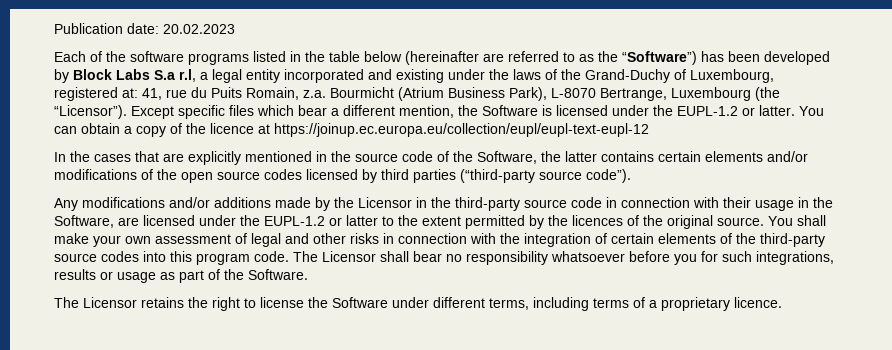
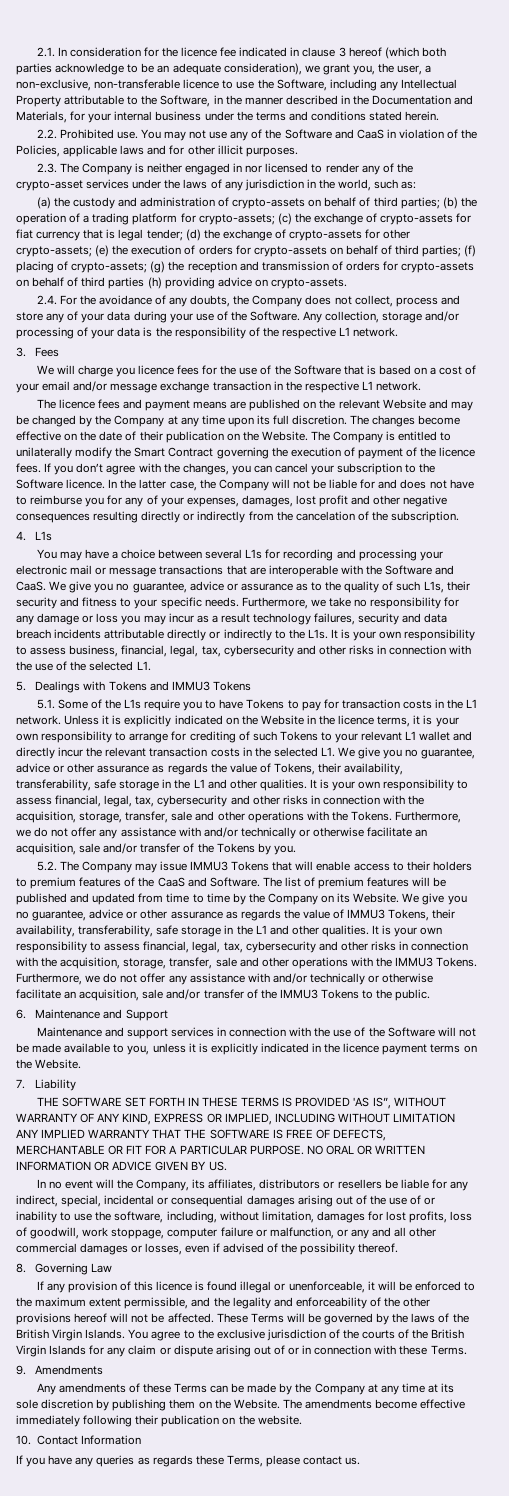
- Publication date: 20.02.2023
- Each of the software programs listed in the table below (hereinafter are referred to as the “Software”) has been developed by Block Labs S.a r.l, a legal entity incorporated and existing under the laws of the Grand-Duchy of Luxembourg, registered at: 41, rue du Puits Romain, z.a. Bourmicht (Atrium Business Park), L-8070 Bertrange, Luxembourg (the “Licensor”). Except specific files which bear a different mention, the Software is licensed under the EUPL-1.2 or latter. You can obtain a copy of the licence at https://joinup.ec.europa.eu/collection/eupl/eupl-text-eupl-12
- In the cases that are explicitly mentioned in the source code of the Software, the latter contains certain elements and/or modifications of the open source codes licensed by third parties (“third-party source code”).
- Any modifications and/or additions made by the Licensor in the third-party source code in connection with their usage in the Software, are licensed under the EUPL-1.2 or latter to the extent permitted by the licences of the original source. You shall make your own assessment of legal and other risks in connection with the integration of certain elements of the third-party source codes into this program code. The Licensor shall bear no responsibility whatsoever before you for such integrations, results or usage as part of the Software.
- The Licensor retains the right to license the Software under different terms, including terms of a proprietary licence.
+ 2.1. In consideration for the licence fee indicated in clause 3 hereof (which both parties acknowledge to be an adequate consideration), we grant you, the user, a non-exclusive, non-transferable licence to use the Software, including any Intellectual Property attributable to the Software, in the manner described in the Documentation and Materials, for your internal business under the terms and conditions stated herein.
+ 2.2. Prohibited use. You may not use any of the Software and CaaS in violation of the Policies, applicable laws and for other illicit purposes.
+ 2.3. The Company is neither engaged in nor licensed to render any of the crypto-asset services under the laws of any jurisdiction in the world, such as:
+ (a) the custody and administration of crypto-assets on behalf of third parties; (b) the operation of a trading platform for crypto-assets; (c) the exchange of crypto-assets for fiat currency that is legal tender; (d) the exchange of crypto-assets for other crypto-assets; (e) the execution of orders for crypto-assets on behalf of third parties; (f) placing of crypto-assets; (g) the reception and transmission of orders for crypto-assets on behalf of third parties (h) providing advice on crypto-assets.
+ 2.4. For the avoidance of any doubts, the Company does not collect, process and store any of your data during your use of the Software. Any collection, storage and/or processing of your data is the responsibility of the respective L1 network.
+ 3. Fees
+ We will charge you licence fees for the use of the Software that is based on a cost of your email and/or message exchange transaction in the respective L1 network.
+ The licence fees and payment means are published on the relevant Website and may be changed by the Company at any time upon its full discretion. The changes become effective on the date of their publication on the Website. The Company is entitled to unilaterally modify the Smart Contract governing the execution of payment of the licence fees. If you don’t agree with the changes, you can cancel your subscription to the Software licence. In the latter case, the Company will not be liable for and does not have to reimburse you for any of your expenses, damages, lost profit and other negative consequences resulting directly or indirectly from the cancelation of the subscription.
+ 4. L1s
+ You may have a choice between several L1s for recording and processing your electronic mail or message transactions that are interoperable with the Software and CaaS. We give you no guarantee, advice or assurance as to the quality of such L1s, their security and fitness to your specific needs. Furthermore, we take no responsibility for any damage or loss you may incur as a result technology failures, security and data breach incidents attributable directly or indirectly to the L1s. It is your own responsibility to assess business, financial, legal, tax, cybersecurity and other risks in connection with the use of the selected L1.
+ 5. Dealings with Tokens and IMMU3 Tokens
+ 5.1. Some of the L1s require you to have Tokens to pay for transaction costs in the L1 network. Unless it is explicitly indicated on the Website in the licence terms, it is your own responsibility to arrange for crediting of such Tokens to your relevant L1 wallet and directly incur the relevant transaction costs in the selected L1. We give you no guarantee, advice or other assurance as regards the value of Tokens, their availability, transferability, safe storage in the L1 and other qualities. It is your own responsibility to assess financial, legal, tax, cybersecurity and other risks in connection with the acquisition, storage, transfer, sale and other operations with the Tokens. Furthermore, we do not offer any assistance with and/or technically or otherwise facilitate an acquisition, sale and/or transfer of the Tokens by you.
+ 5.2. The Company may issue IMMU3 Tokens that will enable access to their holders to premium features of the CaaS and Software. The list of premium features will be published and updated from time to time by the Company on its Website. We give you no guarantee, advice or other assurance as regards the value of IMMU3 Tokens, their availability, transferability, safe storage in the L1 and other qualities. It is your own responsibility to assess financial, legal, tax, cybersecurity and other risks in connection with the acquisition, storage, transfer, sale and other operations with the IMMU3 Tokens. Furthermore, we do not offer any assistance with and/or technically or otherwise facilitate an acquisition, sale and/or transfer of the IMMU3 Tokens to the public.
+ 6. Maintenance and Support
+ Maintenance and support services in connection with the use of the Software will not be made available to you, unless it is explicitly indicated in the licence payment terms on the Website.
+ 7. Liability
+ THE SOFTWARE SET FORTH IN THESE TERMS IS PROVIDED 'AS IS”, WITHOUT WARRANTY OF ANY KIND, EXPRESS OR IMPLIED, INCLUDING WITHOUT LIMITATION ANY IMPLIED WARRANTY THAT THE SOFTWARE IS FREE OF DEFECTS, MERCHANTABLE OR FIT FOR A PARTICULAR PURPOSE. NO ORAL OR WRITTEN INFORMATION OR ADVICE GIVEN BY US.
+ In no event will the Company, its affiliates, distributors or resellers be liable for any indirect, special, incidental or consequential damages arising out of the use of or inability to use the software, including, without limitation, damages for lost profits, loss of goodwill, work stoppage, computer failure or malfunction, or any and all other commercial damages or losses, even if advised of the possibility thereof.
+ 8. Governing Law
+ If any provision of this licence is found illegal or unenforceable, it will be enforced to the maximum extent permissible, and the legality and enforceability of the other provisions hereof will not be affected. These Terms will be governed by the laws of the British Virgin Islands. You agree to the exclusive jurisdiction of the courts of the British Virgin Islands for any claim or dispute arising out of or in connection with these Terms.
+ 9. Amendments
+ Any amendments of these Terms can be made by the Company at any time at its sole discretion by publishing them on the Website. The amendments become effective immediately following their publication on the website.
+ 10. Contact Information
+ If you have any queries as regards these Terms, please contact us.

